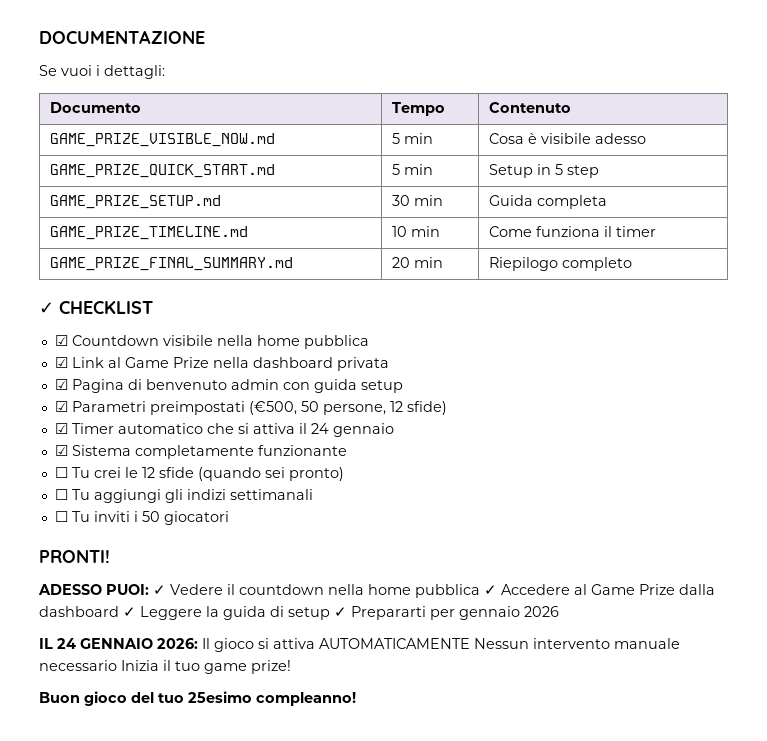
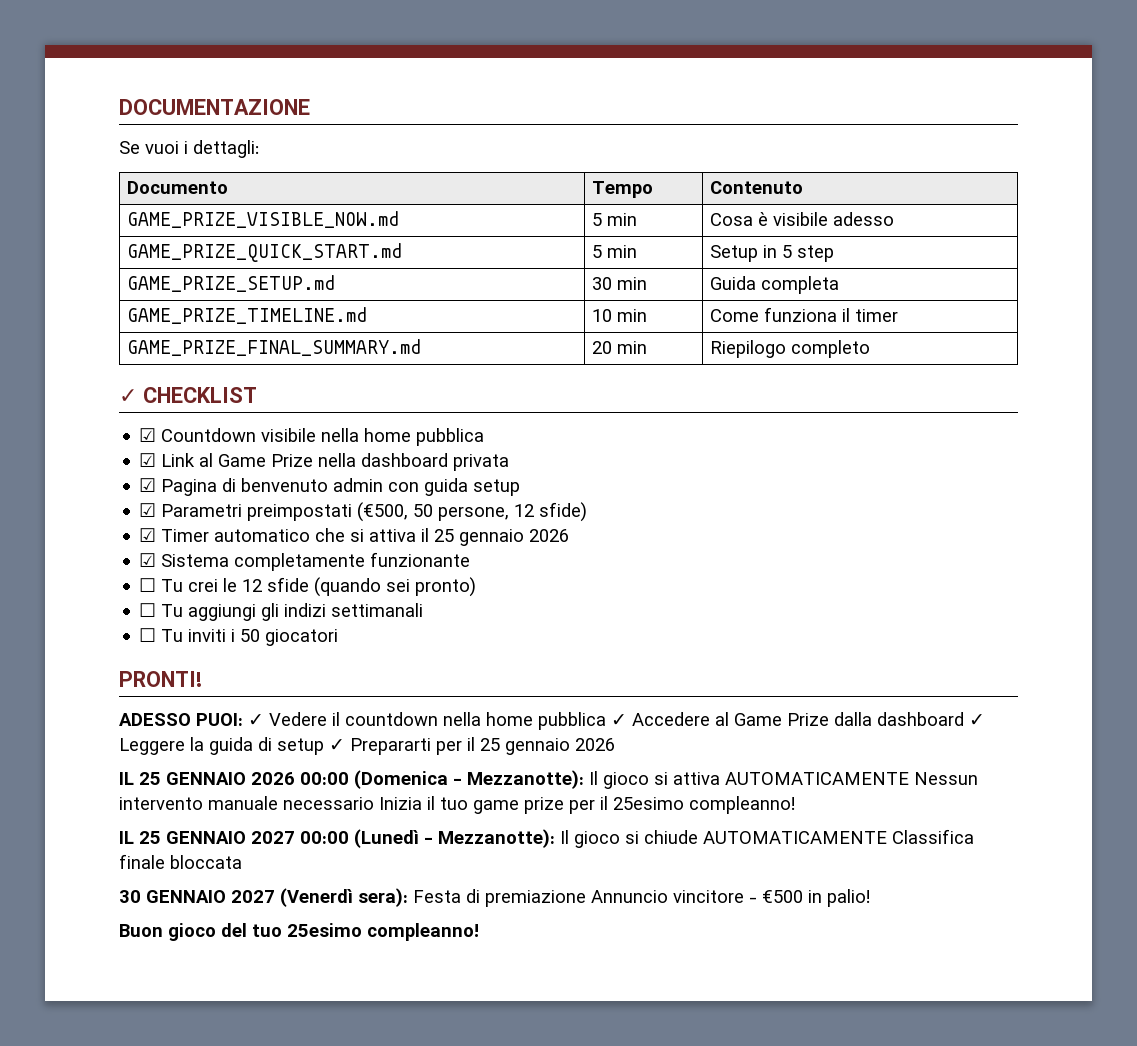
- ☑ Timer automatico che si attiva il 24 gennaio
+ ☑ Timer automatico che si attiva il 25 gennaio 2026
- ADESSO PUOI: ✓ Vedere il countdown nella home pubblica ✓ Accedere al Game Prize dalla dashboard ✓ Leggere la guida di setup ✓ Prepararti per gennaio 2026
+ ADESSO PUOI: ✓ Vedere il countdown nella home pubblica ✓ Accedere al Game Prize dalla dashboard ✓ Leggere la guida di setup ✓ Prepararti per il 25 gennaio 2026
- IL 24 GENNAIO 2026: Il gioco si attiva AUTOMATICAMENTE Nessun intervento manuale necessario Inizia il tuo game prize!
+ IL 25 GENNAIO 2026 00:00 (Domenica - Mezzanotte): Il gioco si attiva AUTOMATICAMENTE Nessun intervento manuale necessario Inizia il tuo game prize per il 25esimo compleanno!
+ IL 25 GENNAIO 2027 00:00 (Lunedì - Mezzanotte): Il gioco si chiude AUTOMATICAMENTE Classifica finale bloccata
+ 30 GENNAIO 2027 (Venerdì sera): Festa di premiazione Annuncio vincitore - €500 in palio!

